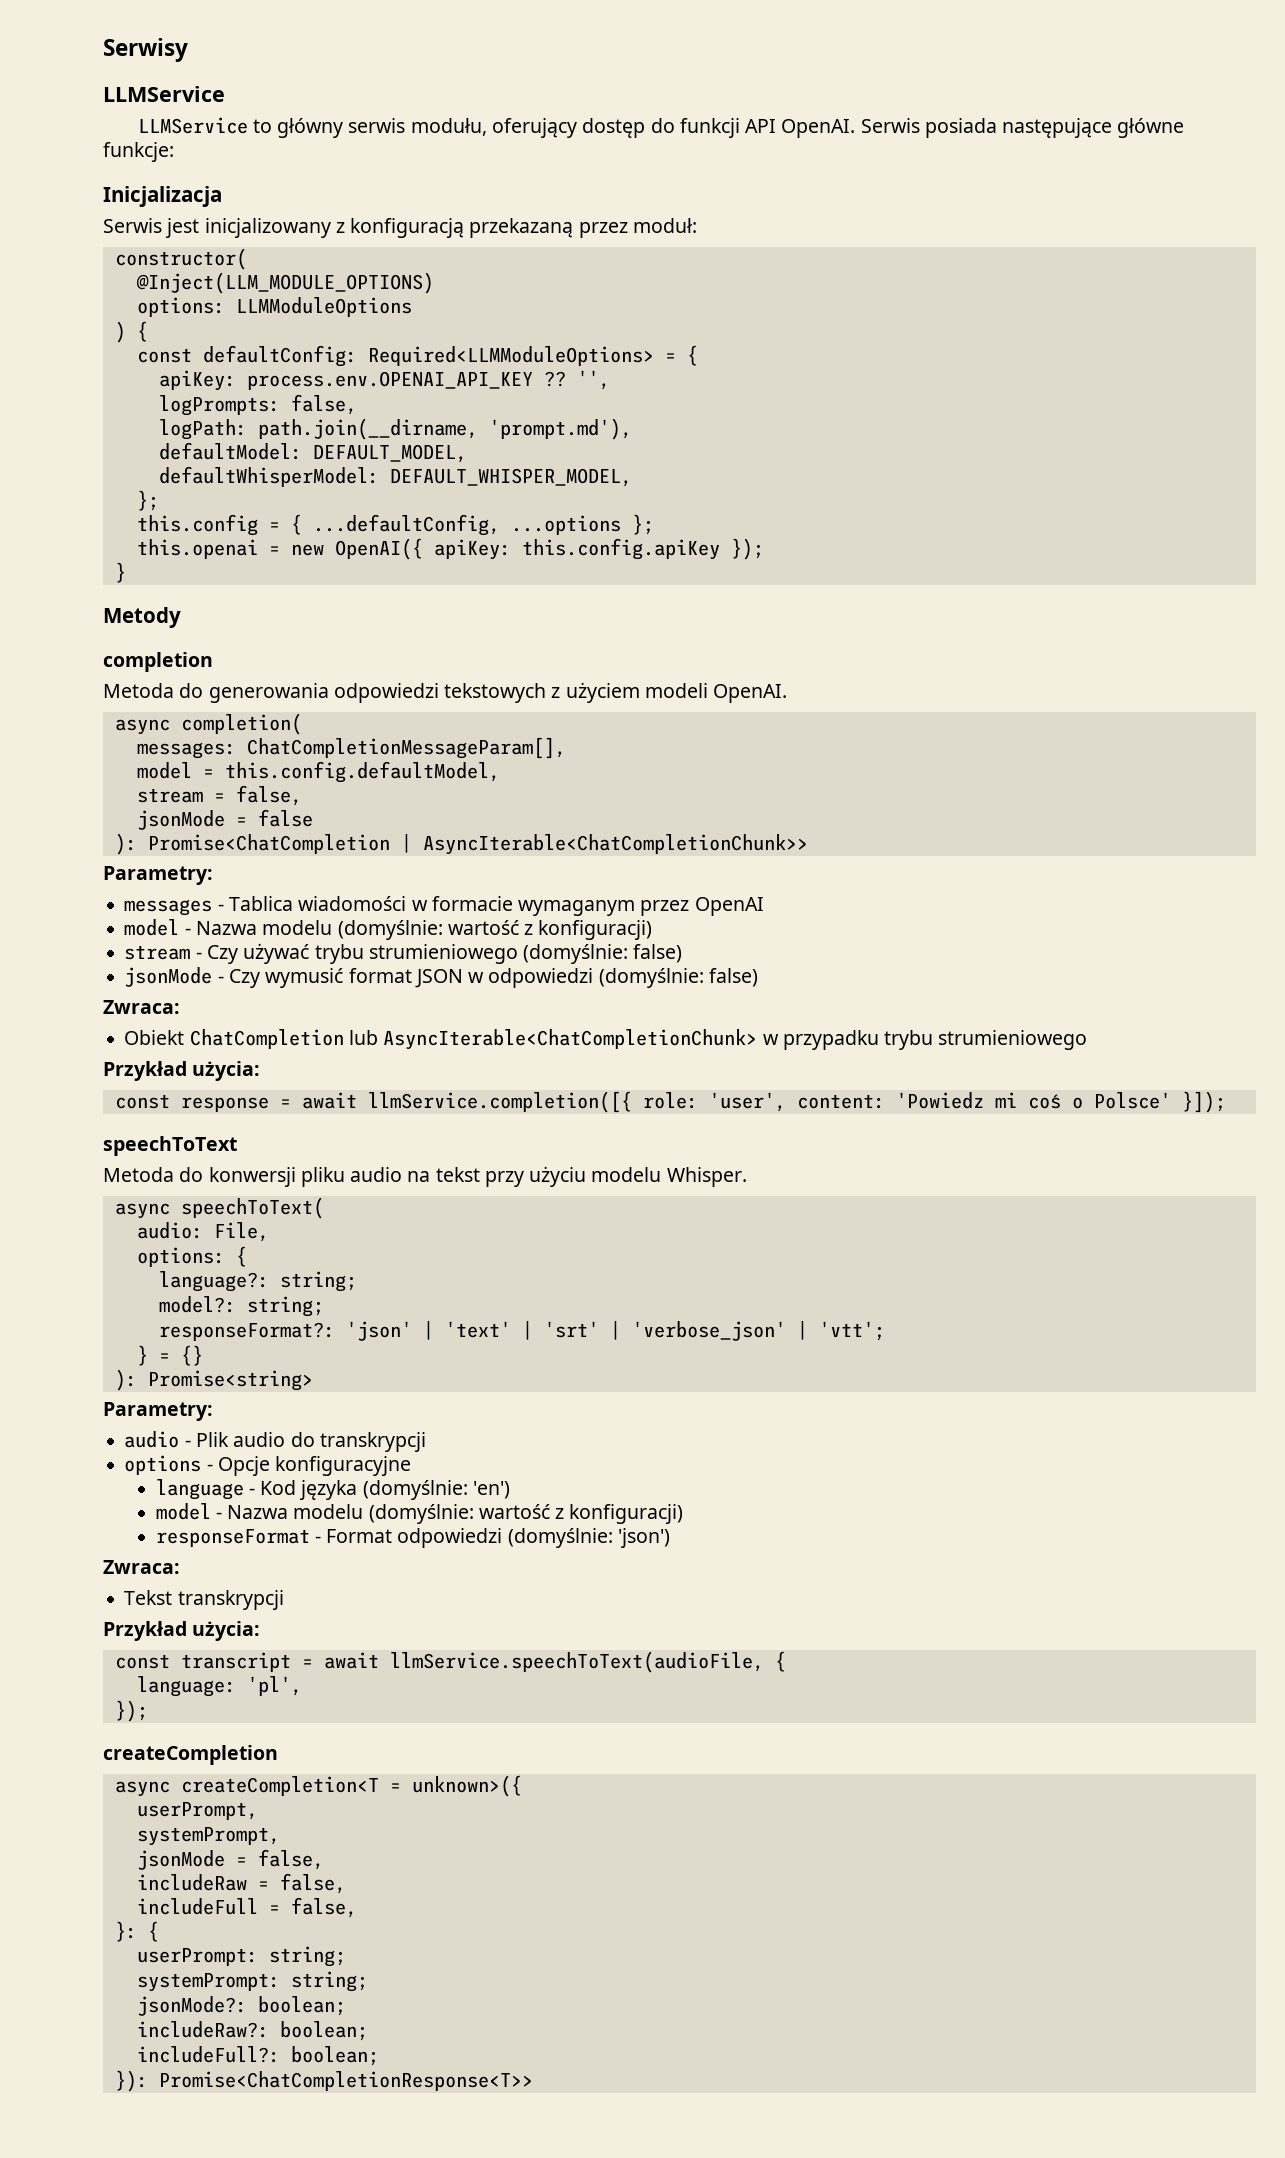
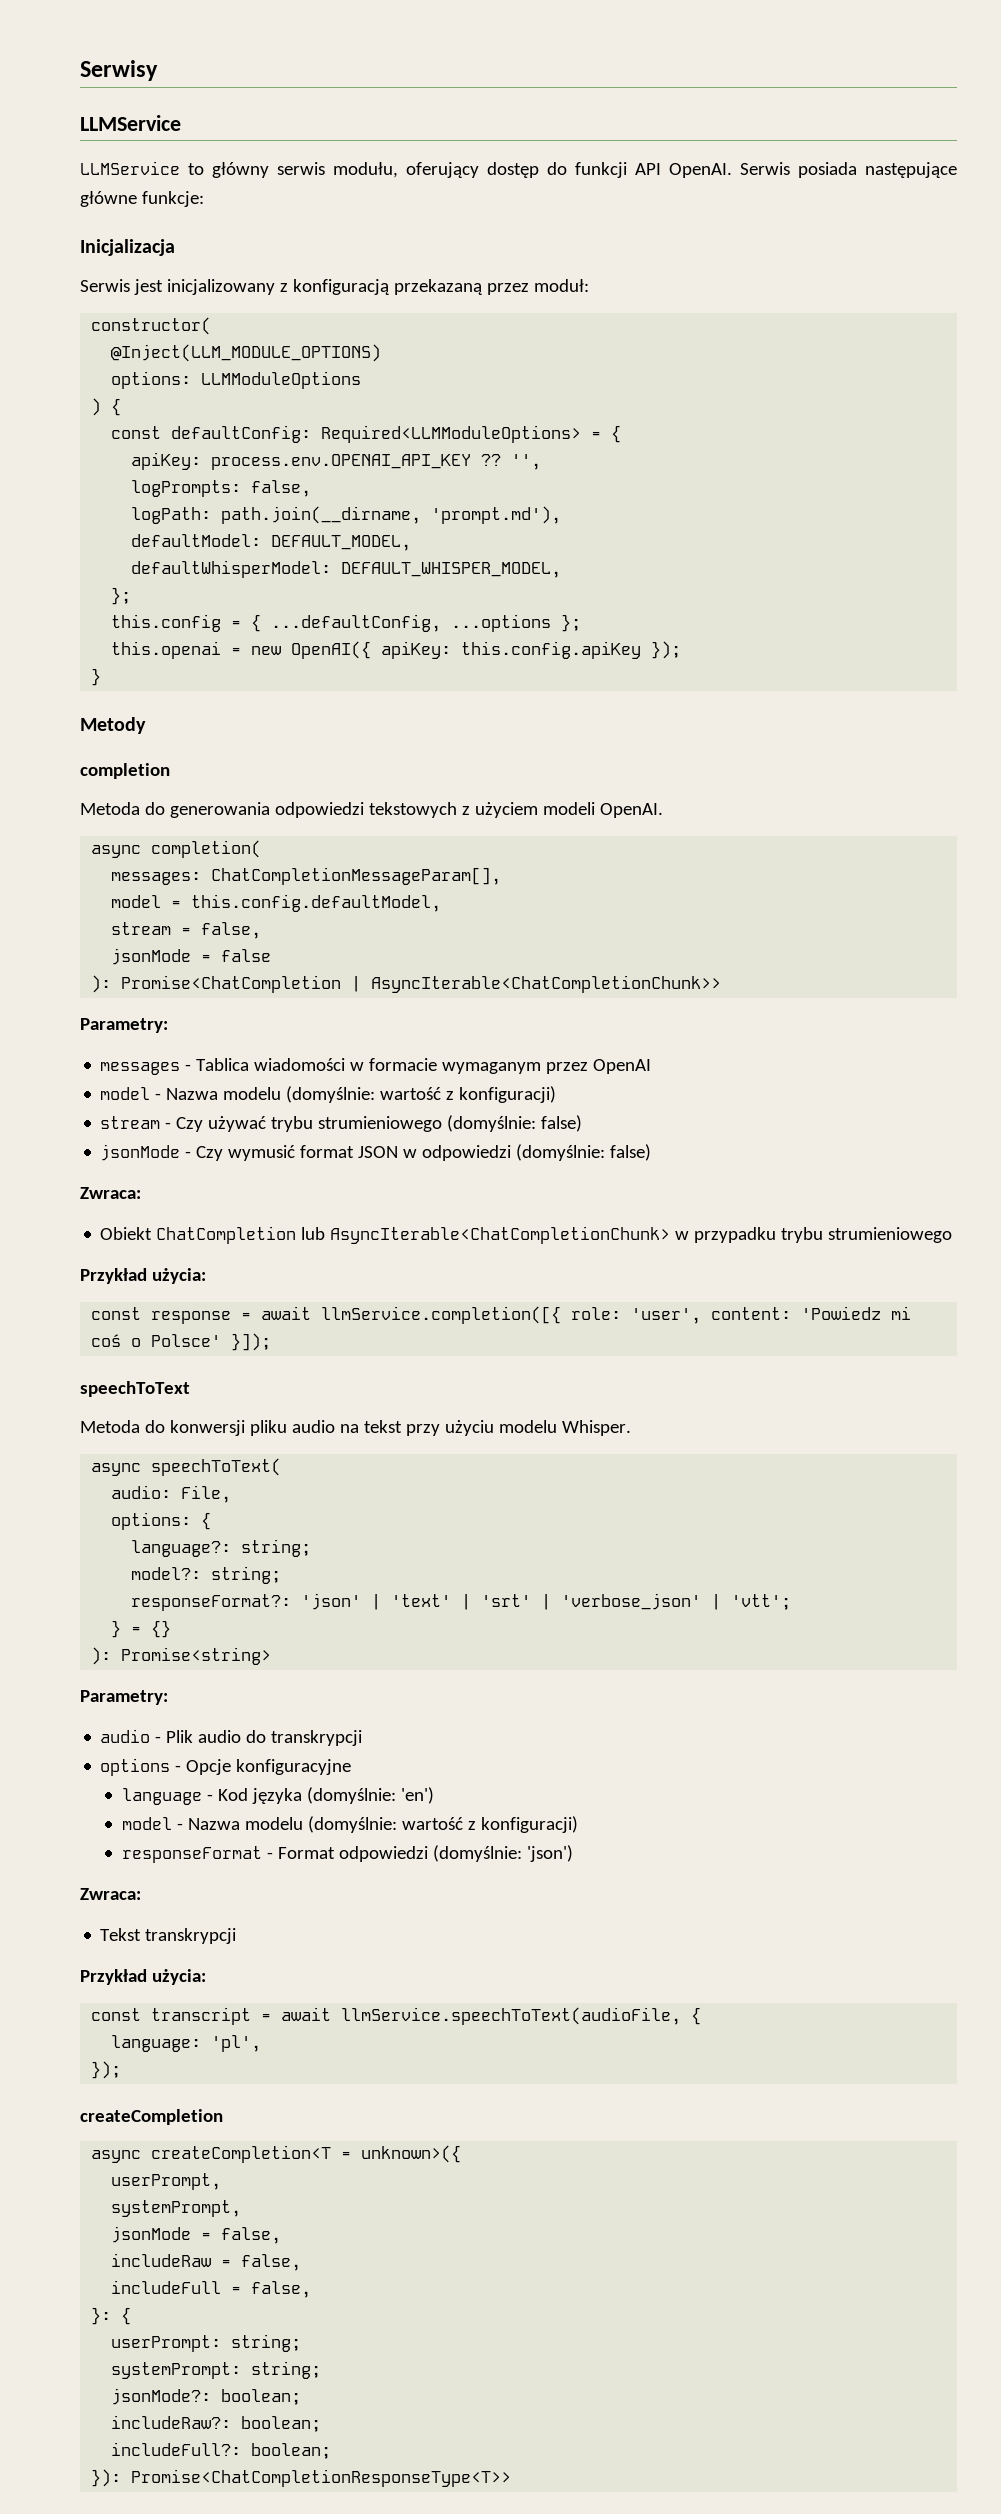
- }): Promise<ChatCompletionResponse<T>>
+ }): Promise<ChatCompletionResponseType<T>>

